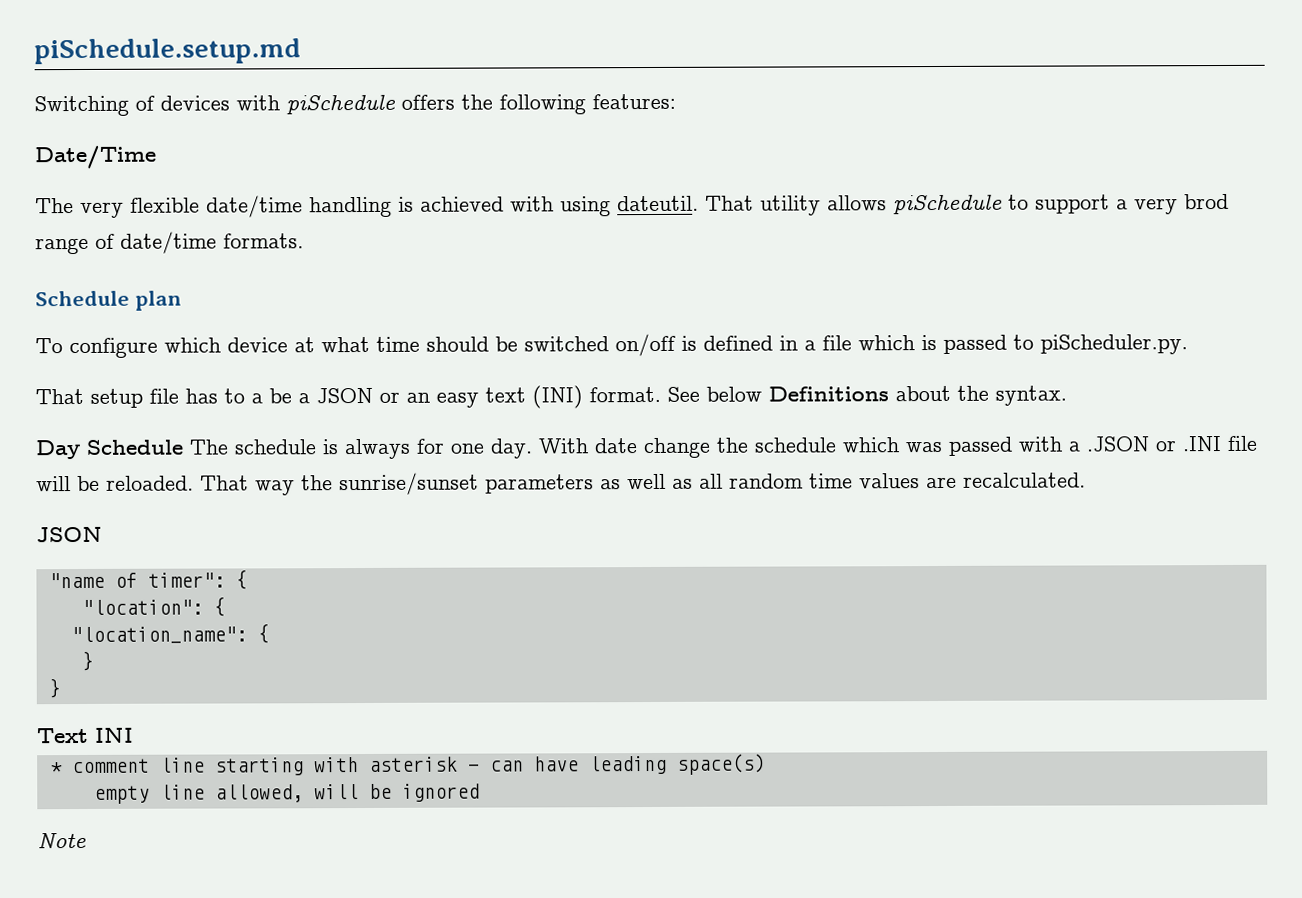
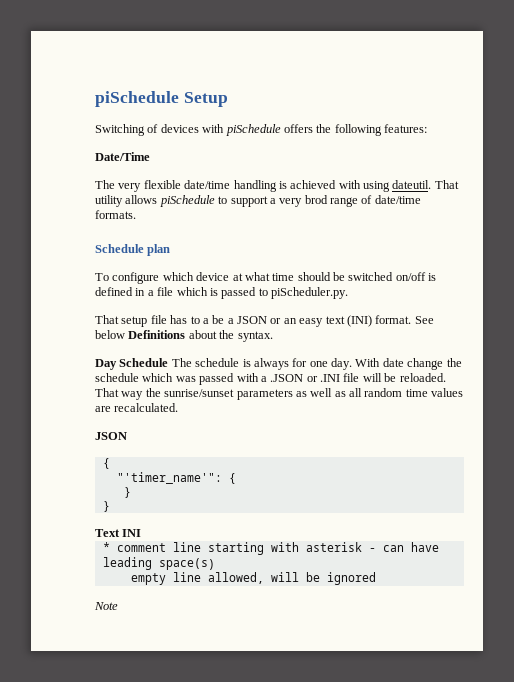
- piSchedule.setup.md
+ piSchedule Setup
  That way the sunrise/sunset parameters as well as all random time values are recalculated.
  JSON
- "name of timer": {
- "location": {
- "location_name": {
+ {
+ "'timer_name'": {

